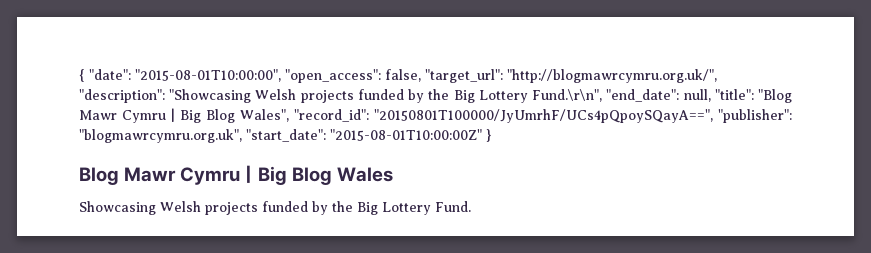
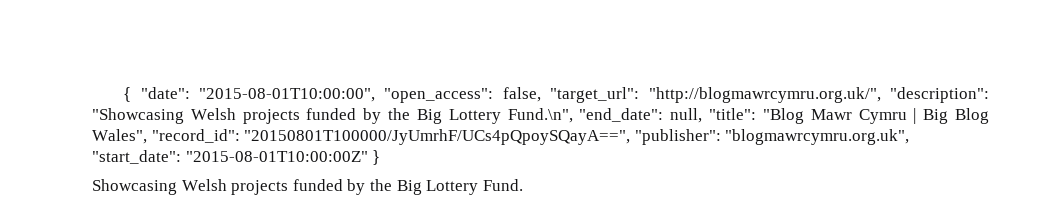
- { "date": "2015-08-01T10:00:00", "open_access": false, "target_url": "http://blogmawrcymru.org.uk/", "description": "Showcasing Welsh projects funded by the Big Lottery Fund.\r\n", "end_date": null, "title": "Blog Mawr Cymru | Big Blog Wales", "record_id": "20150801T100000/JyUmrhF/UCs4pQpoySQayA==", "publisher": "blogmawrcymru.org.uk", "start_date": "2015-08-01T10:00:00Z" }
+ { "date": "2015-08-01T10:00:00", "open_access": false, "target_url": "http://blogmawrcymru.org.uk/", "description": "Showcasing Welsh projects funded by the Big Lottery Fund.\n", "end_date": null, "title": "Blog Mawr Cymru | Big Blog Wales", "record_id": "20150801T100000/JyUmrhF/UCs4pQpoySQayA==", "publisher": "blogmawrcymru.org.uk", "start_date": "2015-08-01T10:00:00Z" }
- Blog Mawr Cymru | Big Blog Wales

